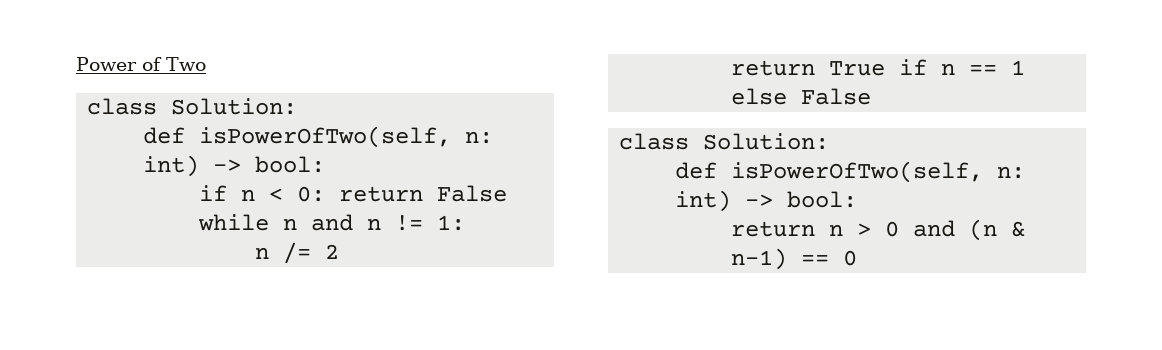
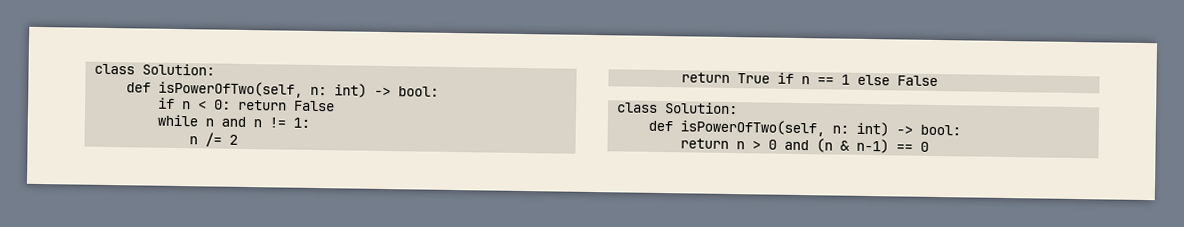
- Power of Two

